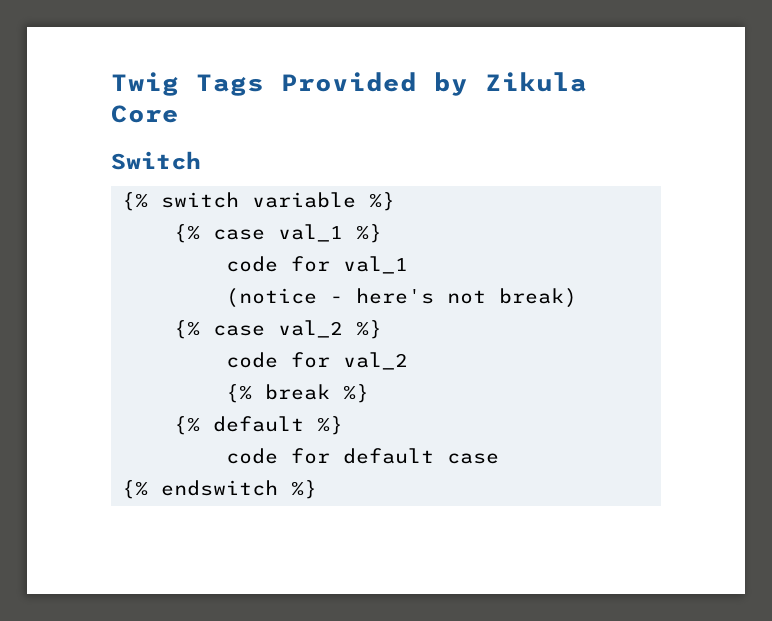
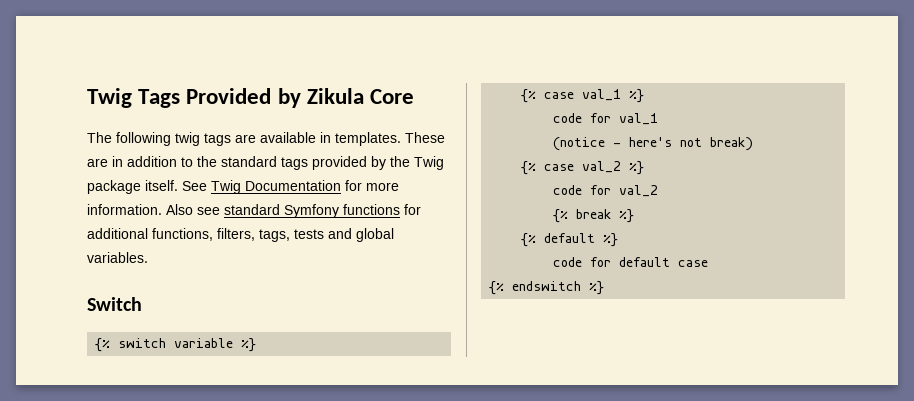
+ The following twig tags are available in templates. These are in addition to the standard tags provided by the Twig package itself. See Twig Documentation for more information. Also see standard Symfony functions for additional functions, filters, tags, tests and global variables.

